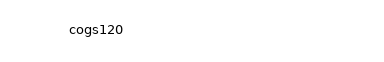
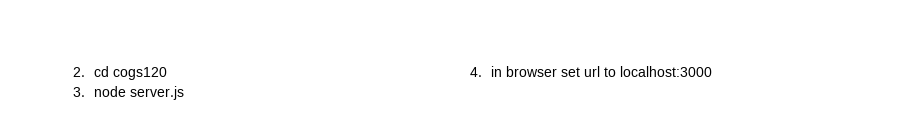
- cogs120
+ 2. cd cogs120
+ 3. node server.js
+ 4. in browser set url to localhost:3000

